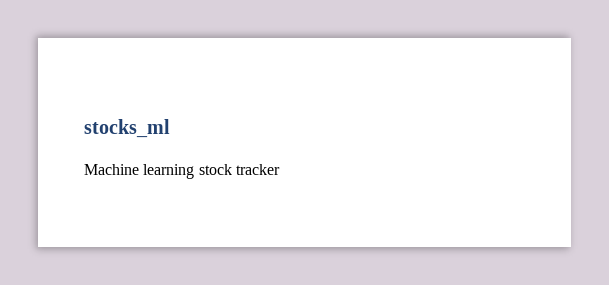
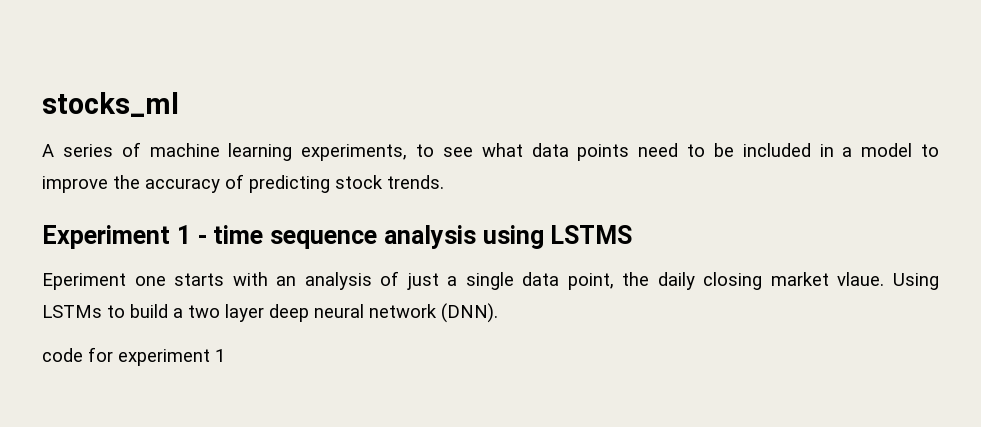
- Machine learning stock tracker
+ A series of machine learning experiments, to see what data points need to be included in a model to improve the accuracy of predicting stock trends.
+ Experiment 1 - time sequence analysis using LSTMS
+ Eperiment one starts with an analysis of just a single data point, the daily closing market vlaue. Using LSTMs to build a two layer deep neural network (DNN).
+ code for experiment 1

